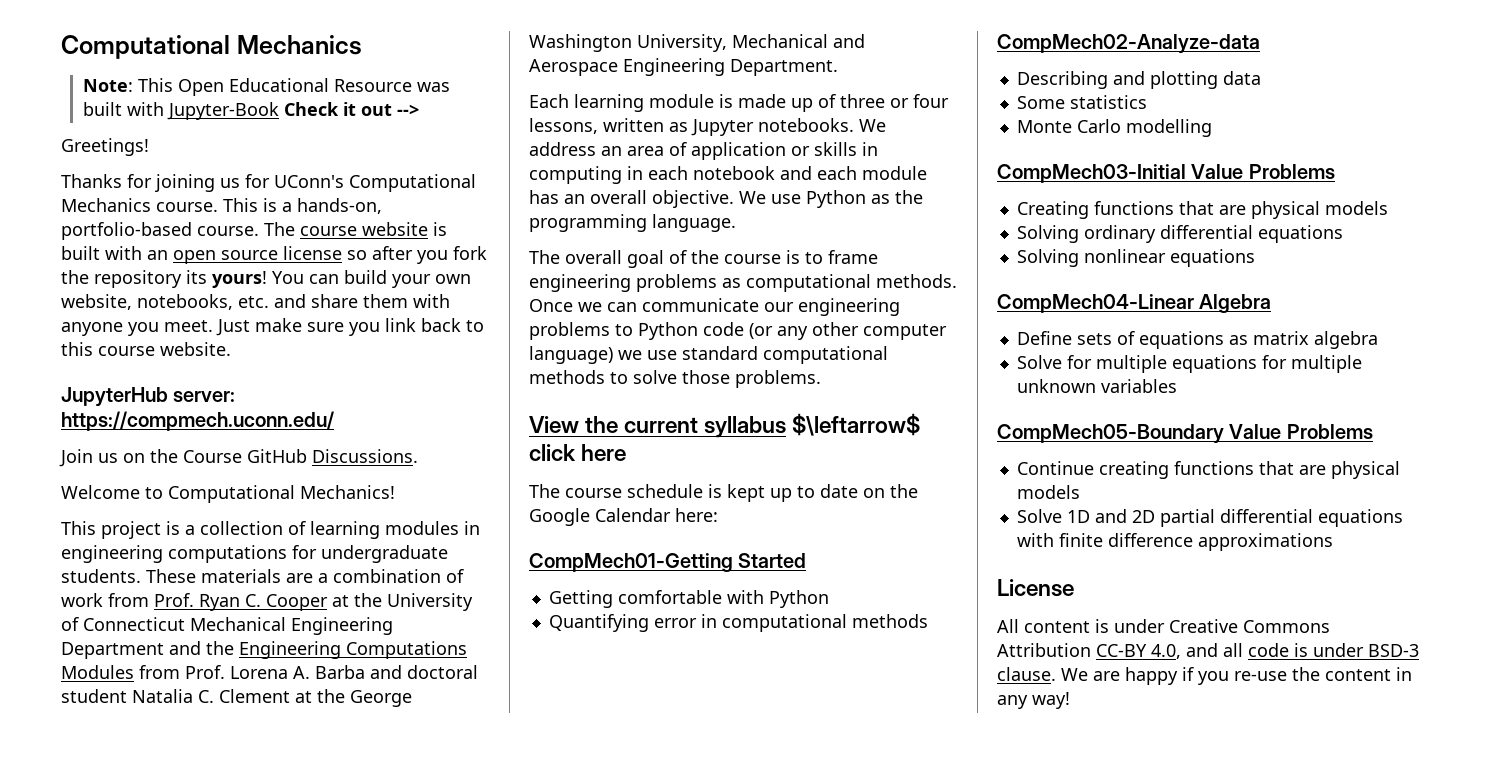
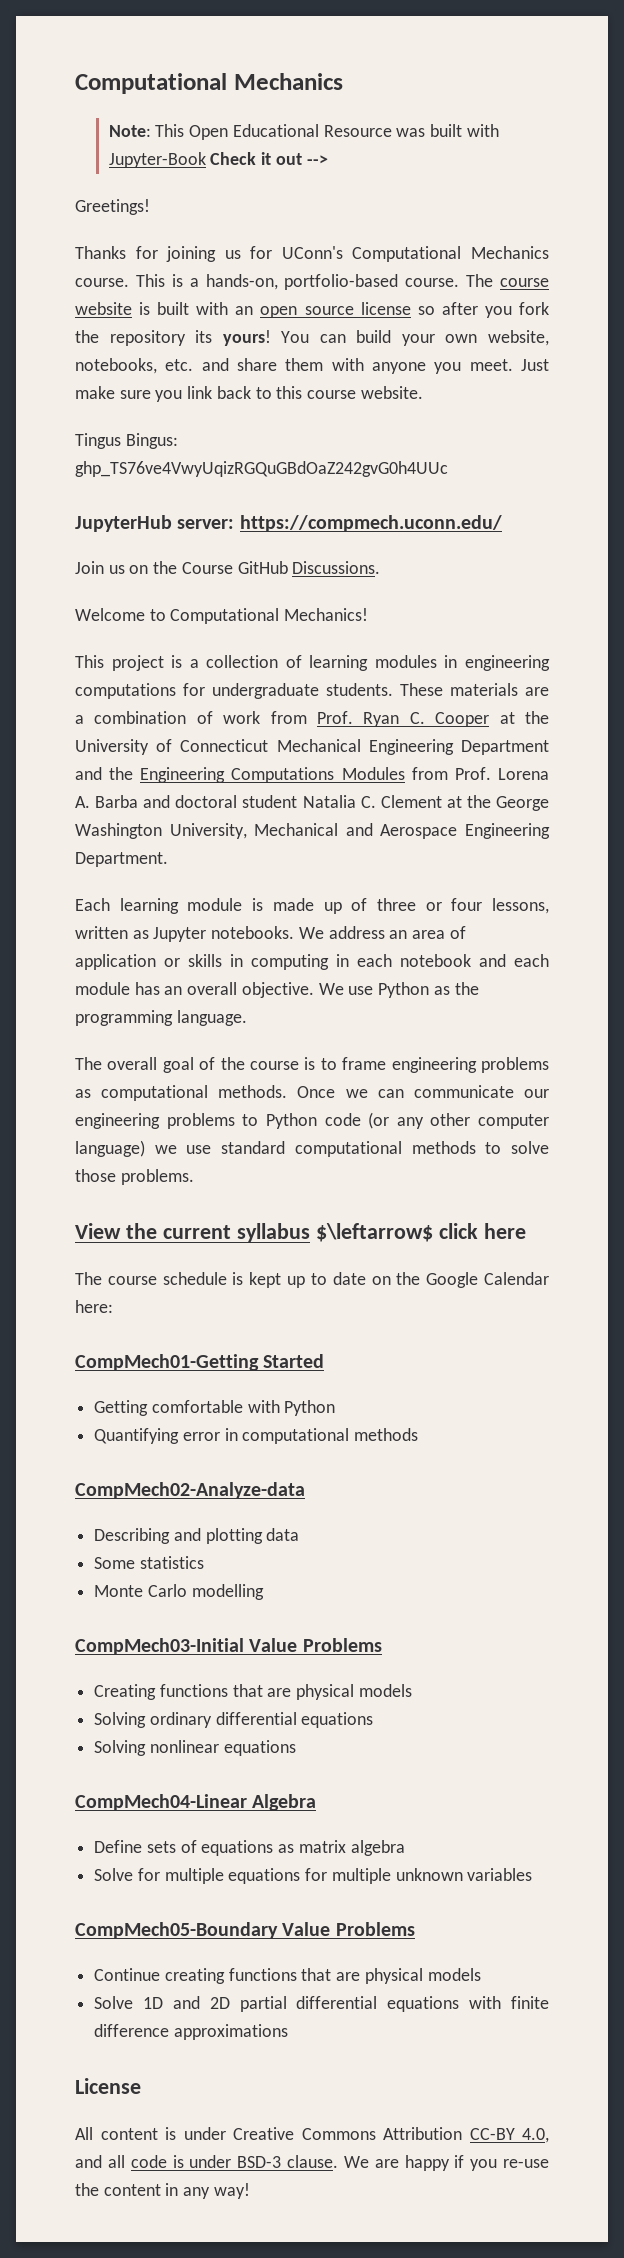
+ Tingus Bingus: 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

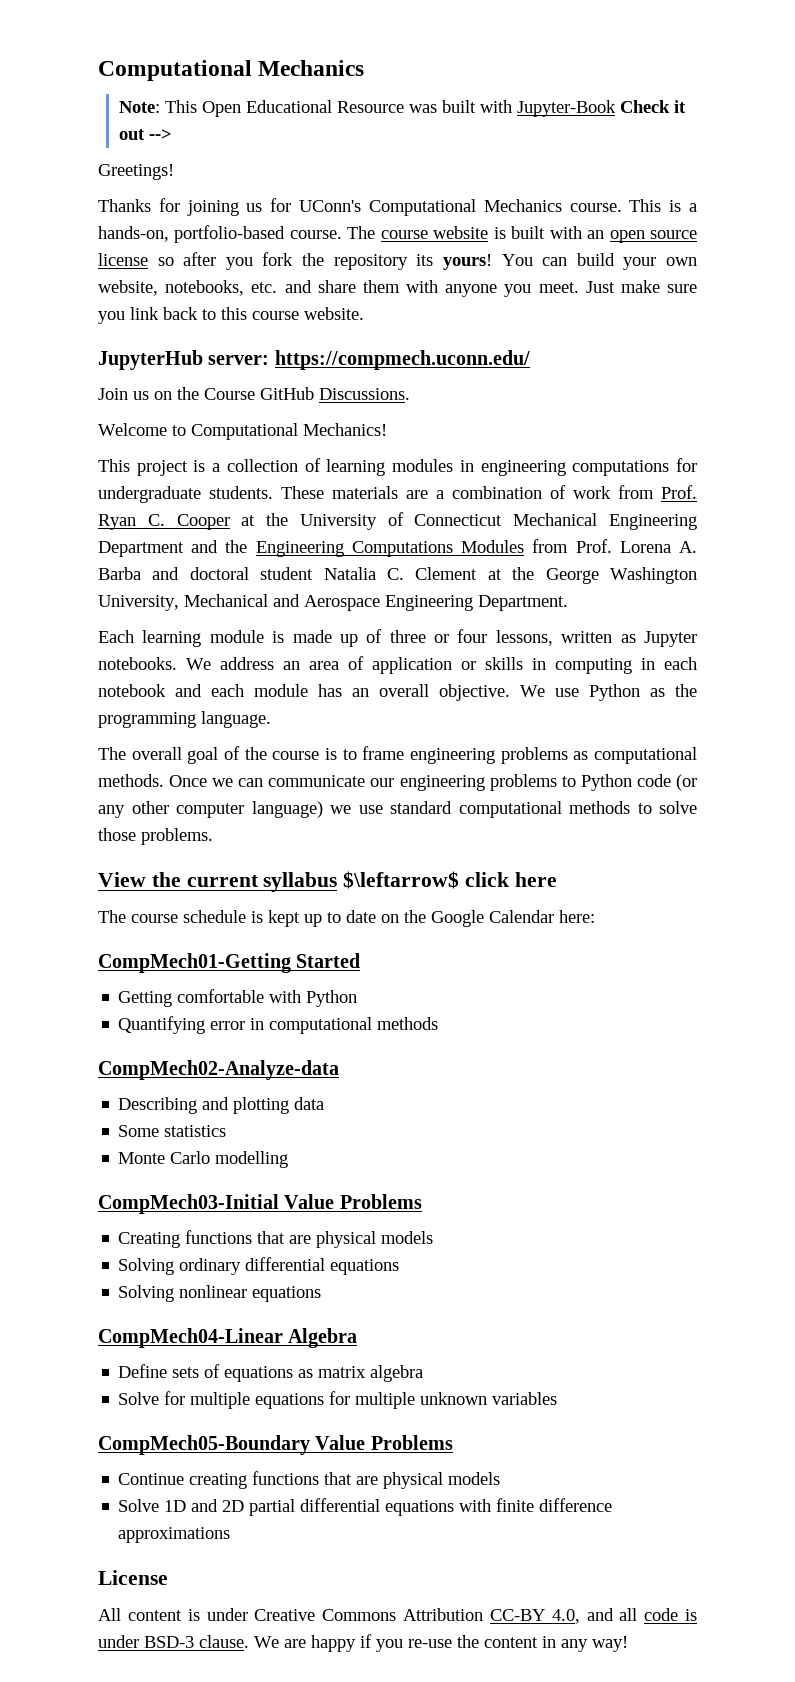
- Tingus Bingus: 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

